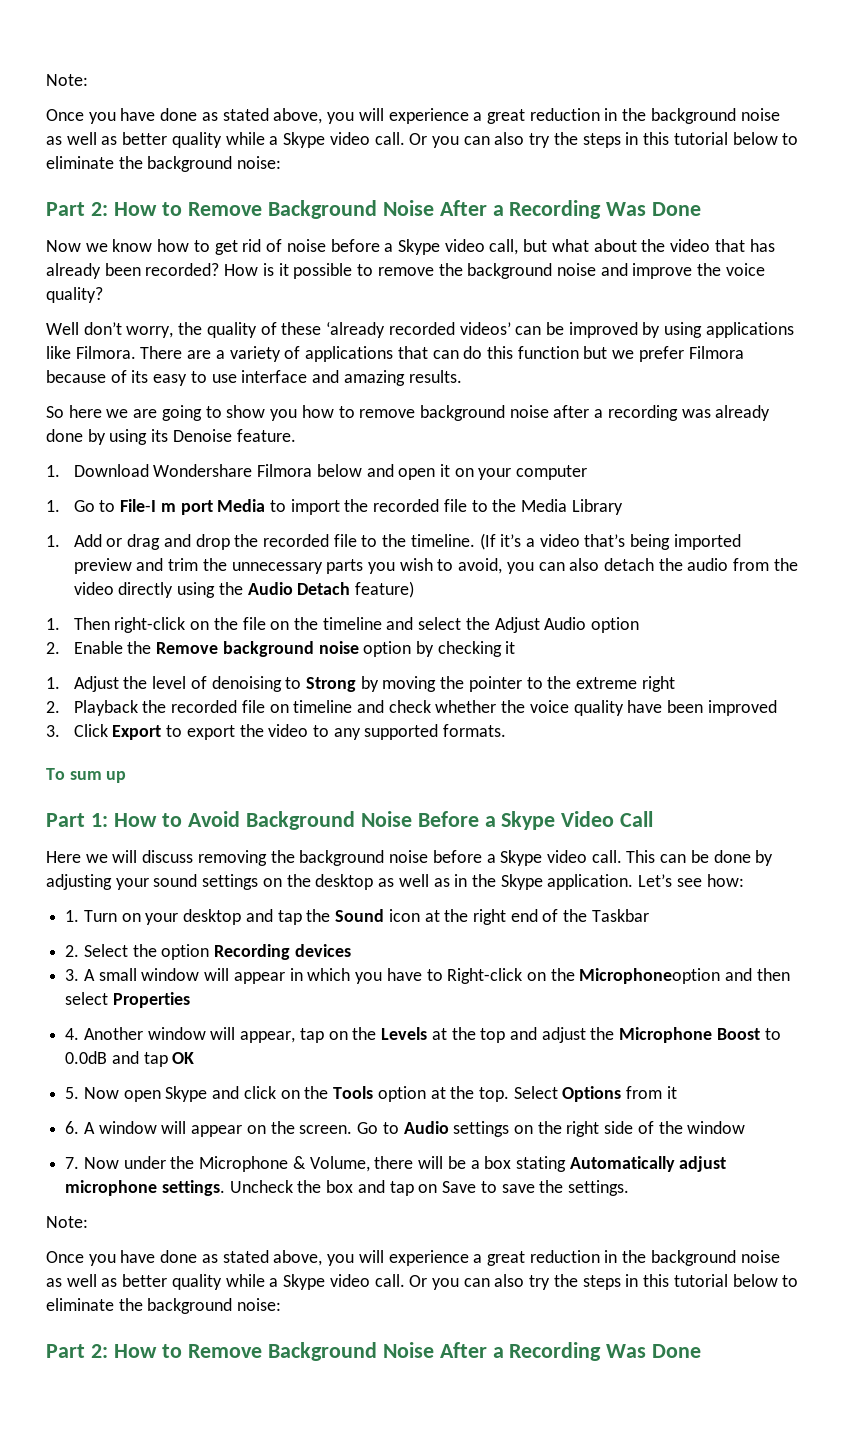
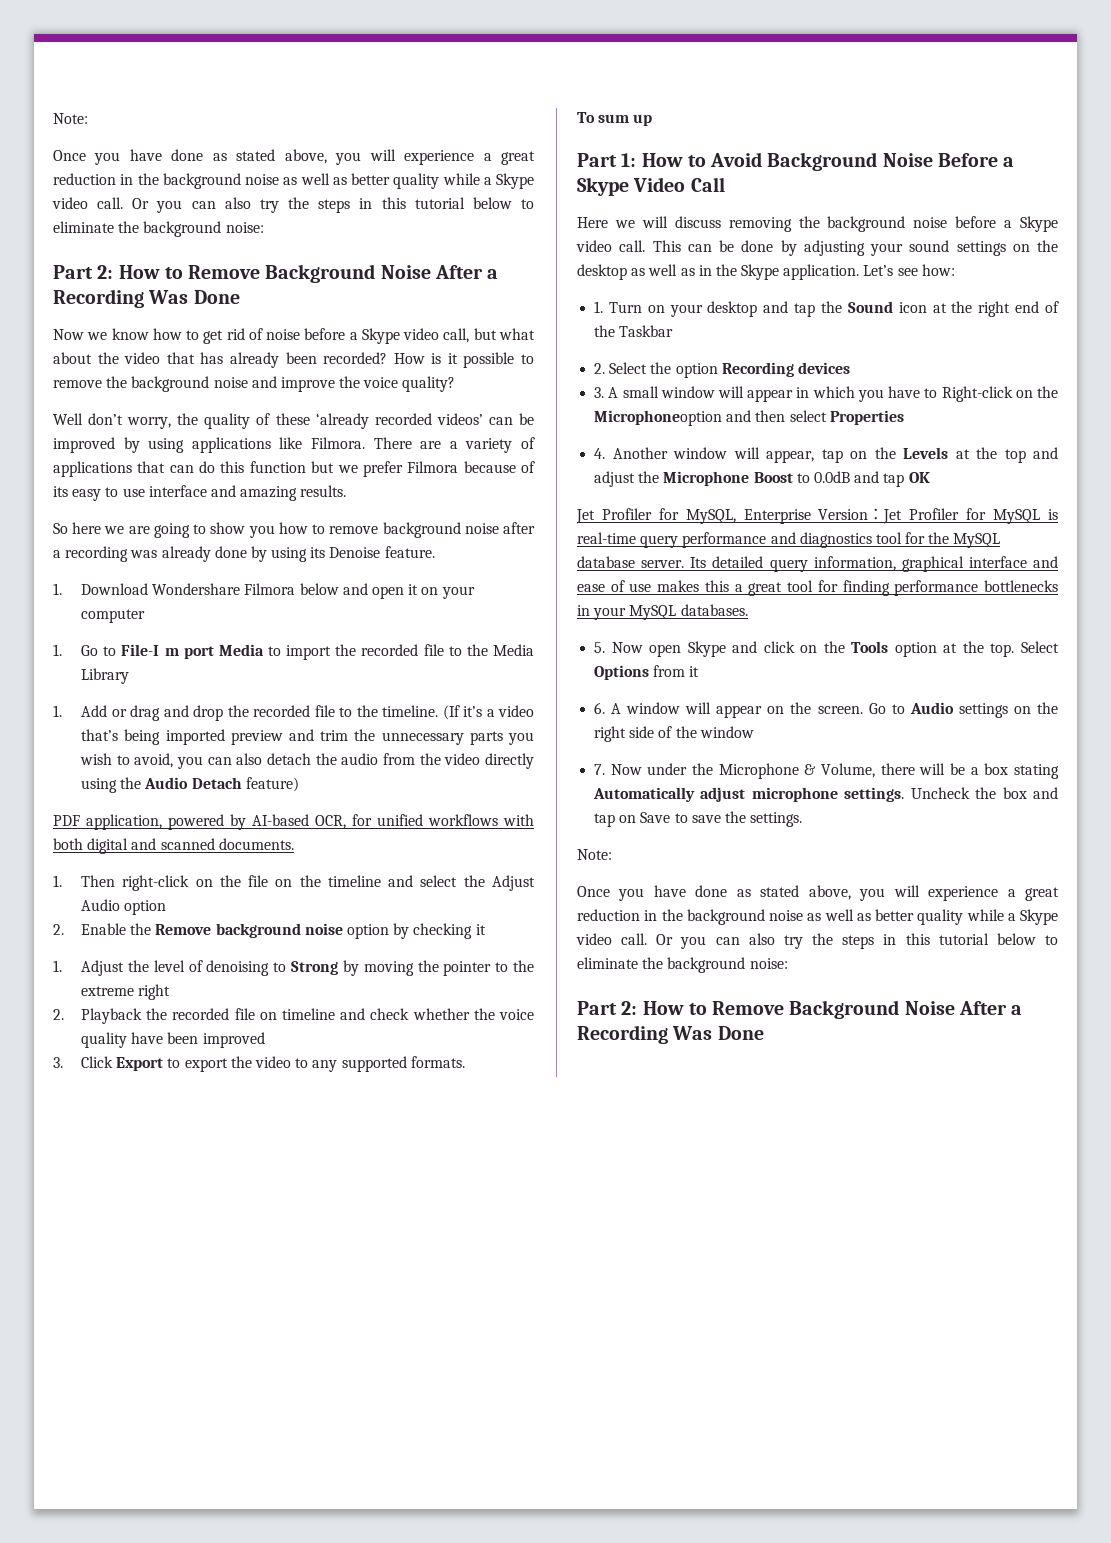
+ PDF application, powered by AI-based OCR, for unified workflows with both digital and scanned documents.
+ Jet Profiler for MySQL, Enterprise Version：Jet Profiler for MySQL is real-time query performance and diagnostics tool for the MySQL database server. Its detailed query information, graphical interface and ease of use makes this a great tool for finding performance bottlenecks in your MySQL databases.

